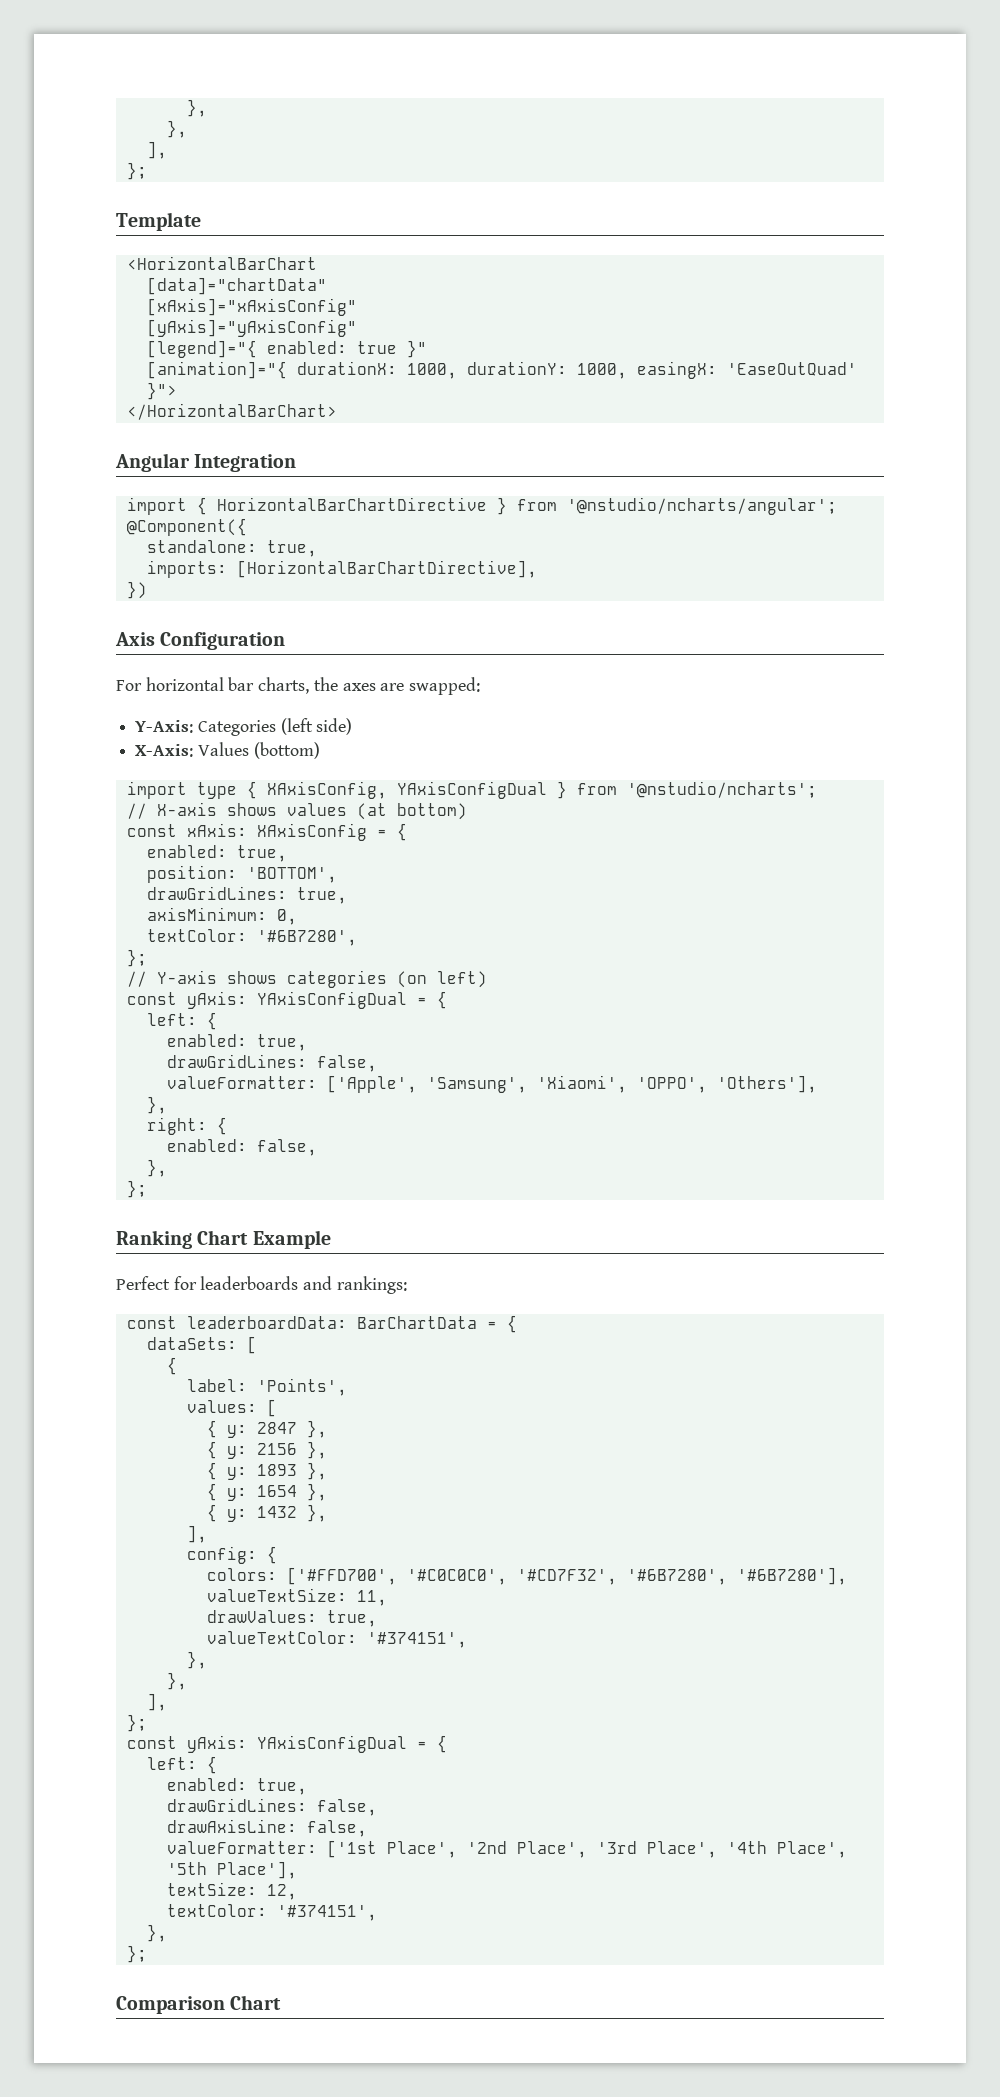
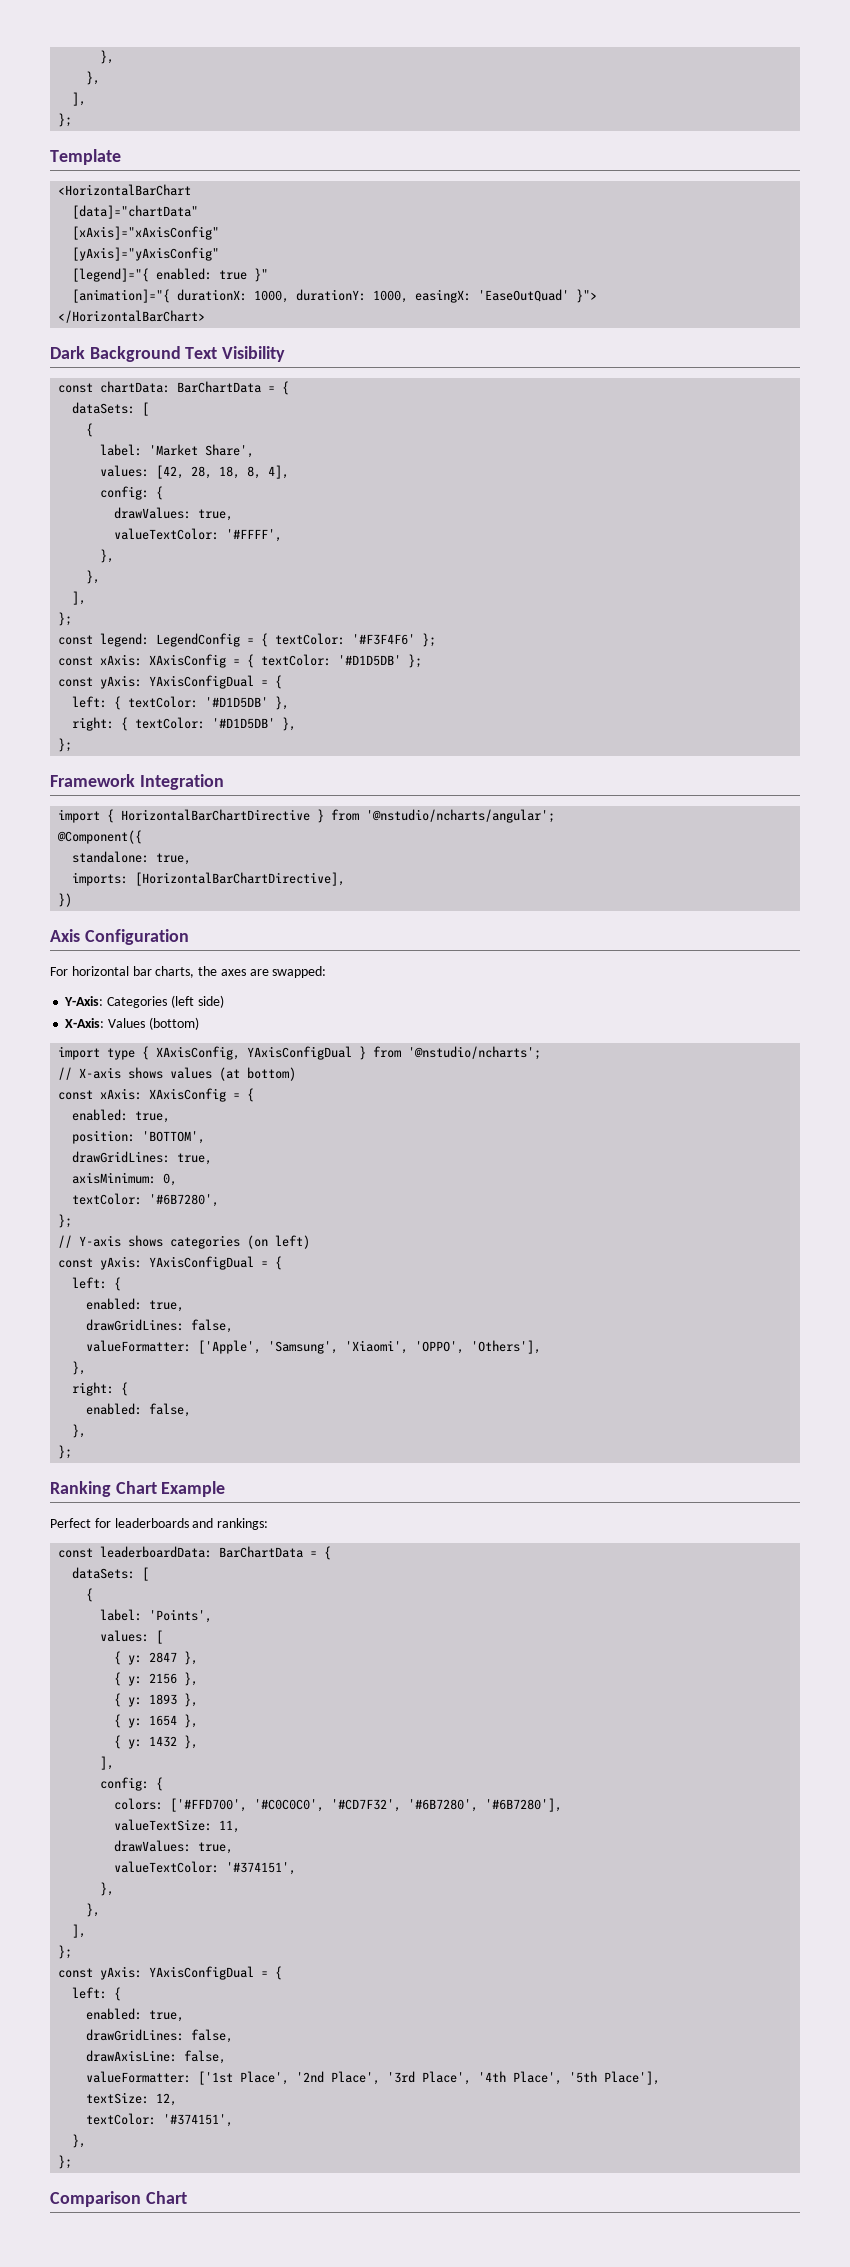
- Angular Integration
+ Dark Background Text Visibility
+ const chartData: BarChartData = {
+ dataSets: [
+ {
+ label: 'Market Share',
+ values: [42, 28, 18, 8, 4],
+ config: {
+ drawValues: true,
+ valueTextColor: '#FFFF',
+ },
+ },
+ ],
+ };
+ const legend: LegendConfig = { textColor: '#F3F4F6' };
+ const xAxis: XAxisConfig = { textColor: '#D1D5DB' };
+ const yAxis: YAxisConfigDual = {
+ left: { textColor: '#D1D5DB' },
+ right: { textColor: '#D1D5DB' },
+ };
+ Framework Integration

